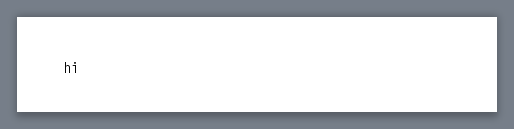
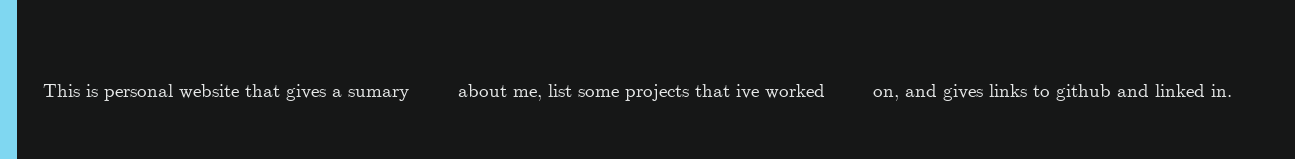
- hi
+ This is personal website that gives a sumary about me, list some projects that ive worked on, and gives links to github and linked in.

